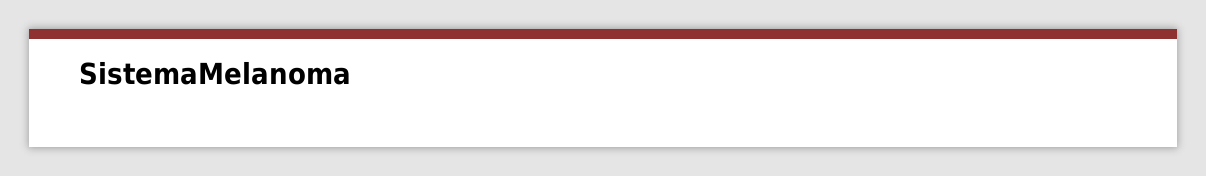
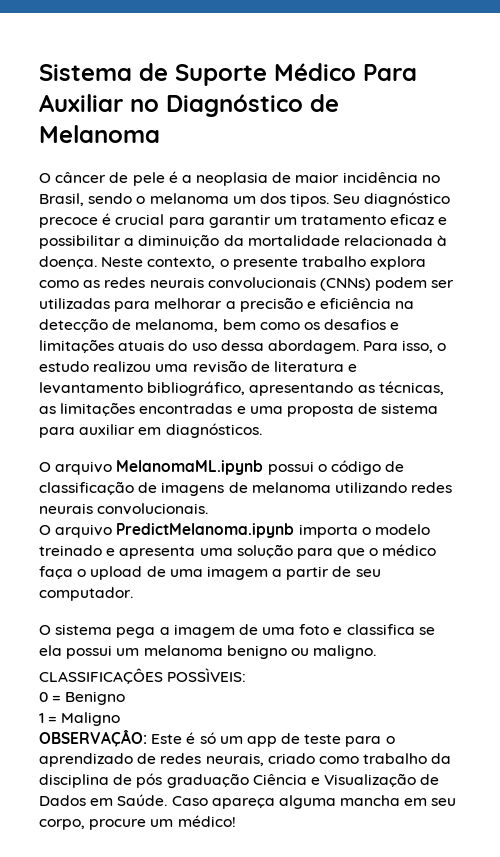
- SistemaMelanoma
+ Sistema de Suporte Médico Para Auxiliar no Diagnóstico de Melanoma
+ O câncer de pele é a neoplasia de maior incidência no Brasil, sendo o melanoma um dos tipos. Seu diagnóstico precoce é crucial para garantir um tratamento eficaz e possibilitar a diminuição da mortalidade relacionada à doença. Neste contexto, o presente trabalho explora como as redes neurais convolucionais (CNNs) podem ser utilizadas para melhorar a precisão e eficiência na detecção de melanoma, bem como os desafios e limitações atuais do uso dessa abordagem. Para isso, o estudo realizou uma revisão de literatura e levantamento bibliográfico, apresentando as técnicas, as limitações encontradas e uma proposta de sistema para auxiliar em diagnósticos.
+ O arquivo MelanomaML.ipynb possui o código de classificação de imagens de melanoma utilizando redes neurais convolucionais.
+ O arquivo PredictMelanoma.ipynb importa o modelo treinado e apresenta uma solução para que o médico faça o upload de uma imagem a partir de seu computador.
+ O sistema pega a imagem de uma foto e classifica se ela possui um melanoma benigno ou maligno.
+ CLASSIFICAÇÔES POSSÌVEIS:
+ 0 = Benigno
+ 1 = Maligno
+ OBSERVAÇÂO: Este é só um app de teste para o aprendizado de redes neurais, criado como trabalho da disciplina de pós graduação Ciência e Visualização de Dados em Saúde. Caso apareça alguma mancha em seu corpo, procure um médico!

